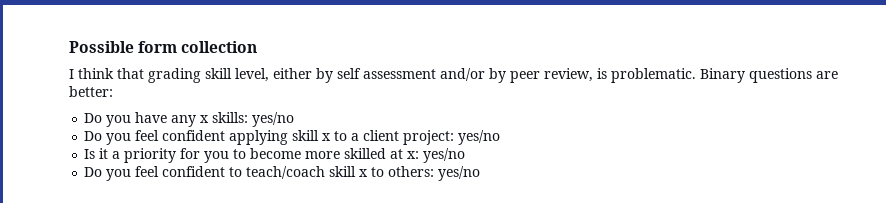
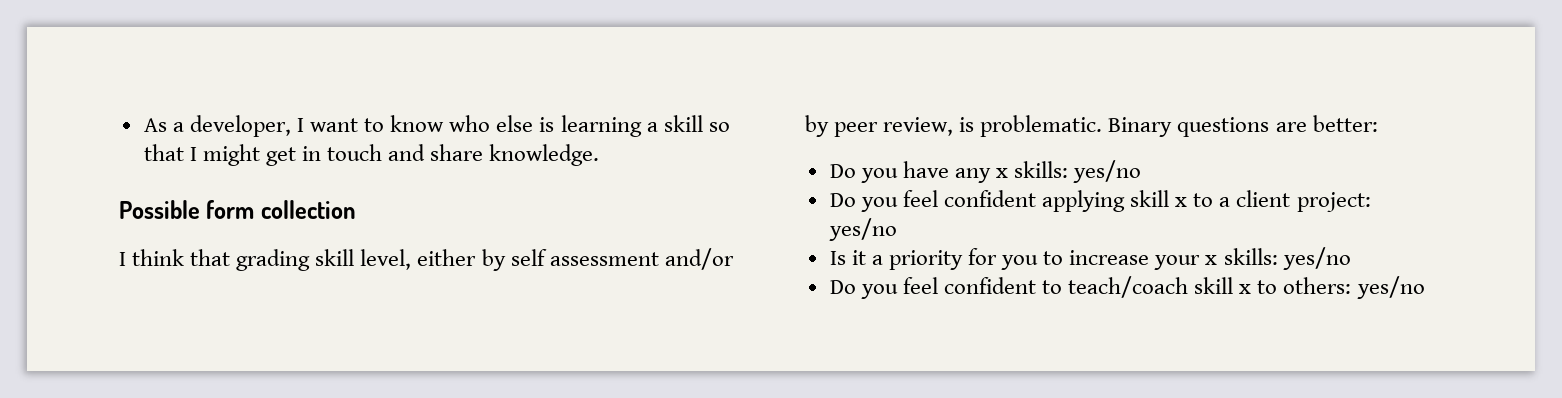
+ As a developer, I want to know who else is learning a skill so that I might get in touch and share knowledge.
- Is it a priority for you to become more skilled at x: yes/no
+ Is it a priority for you to increase your x skills: yes/no

